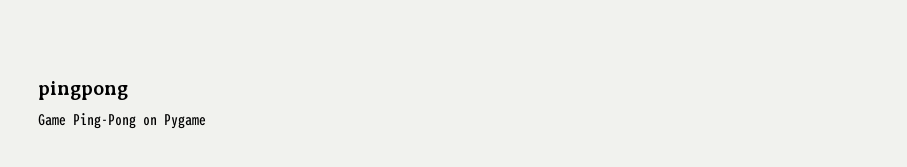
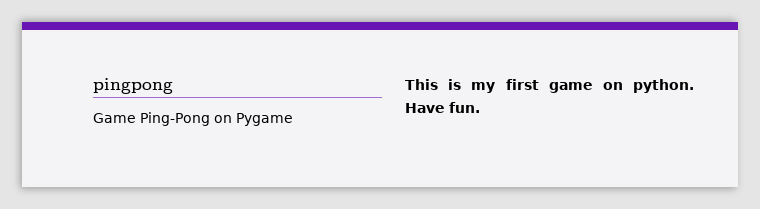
+ This is my first game on python. Have fun.

